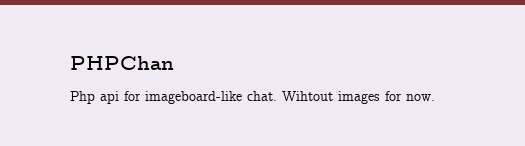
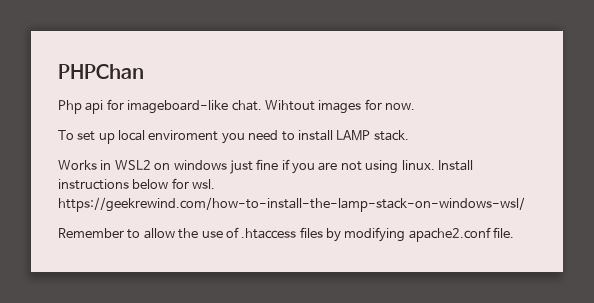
+ To set up local enviroment you need to install LAMP stack.
+ Works in WSL2 on windows just fine if you are not using linux. Install instructions below for wsl. https://geekrewind.com/how-to-install-the-lamp-stack-on-windows-wsl/
+ Remember to allow the use of .htaccess files by modifying apache2.conf file.

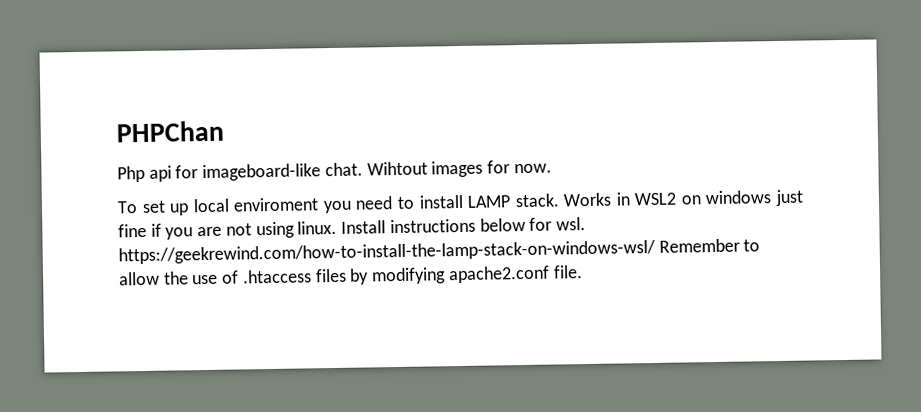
- To set up local enviroment you need to install LAMP stack.
- Works in WSL2 on windows just fine if you are not using linux.
+ To set up local enviroment you need to install LAMP stack. Works in WSL2 on windows just fine if you are not using linux.
- Install instructions below for wsl. https://geekrewind.com/how-to-install-the-lamp-stack-on-windows-wsl/
- Remember to allow the use of .htaccess files by modifying apache2.conf file.
+ Install instructions below for wsl. https://geekrewind.com/how-to-install-the-lamp-stack-on-windows-wsl/ Remember to allow the use of .htaccess files by modifying apache2.conf file.

